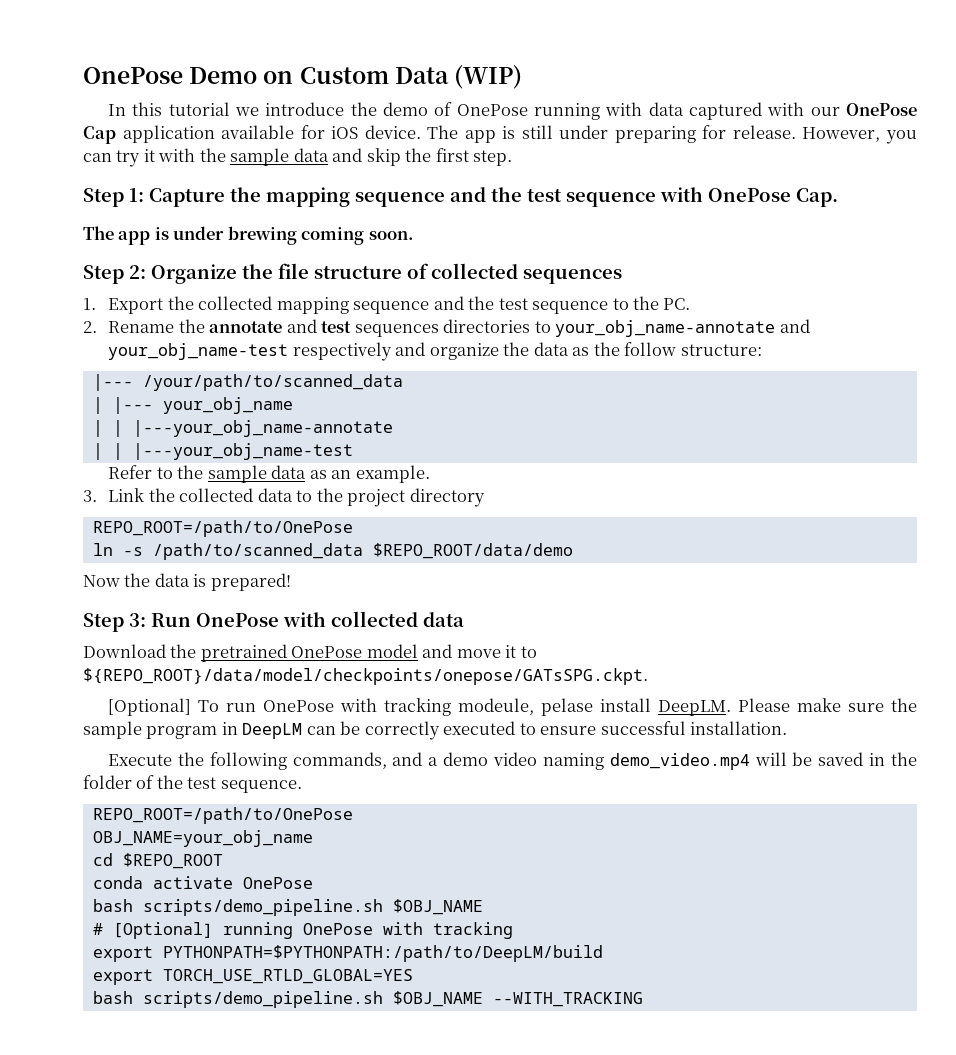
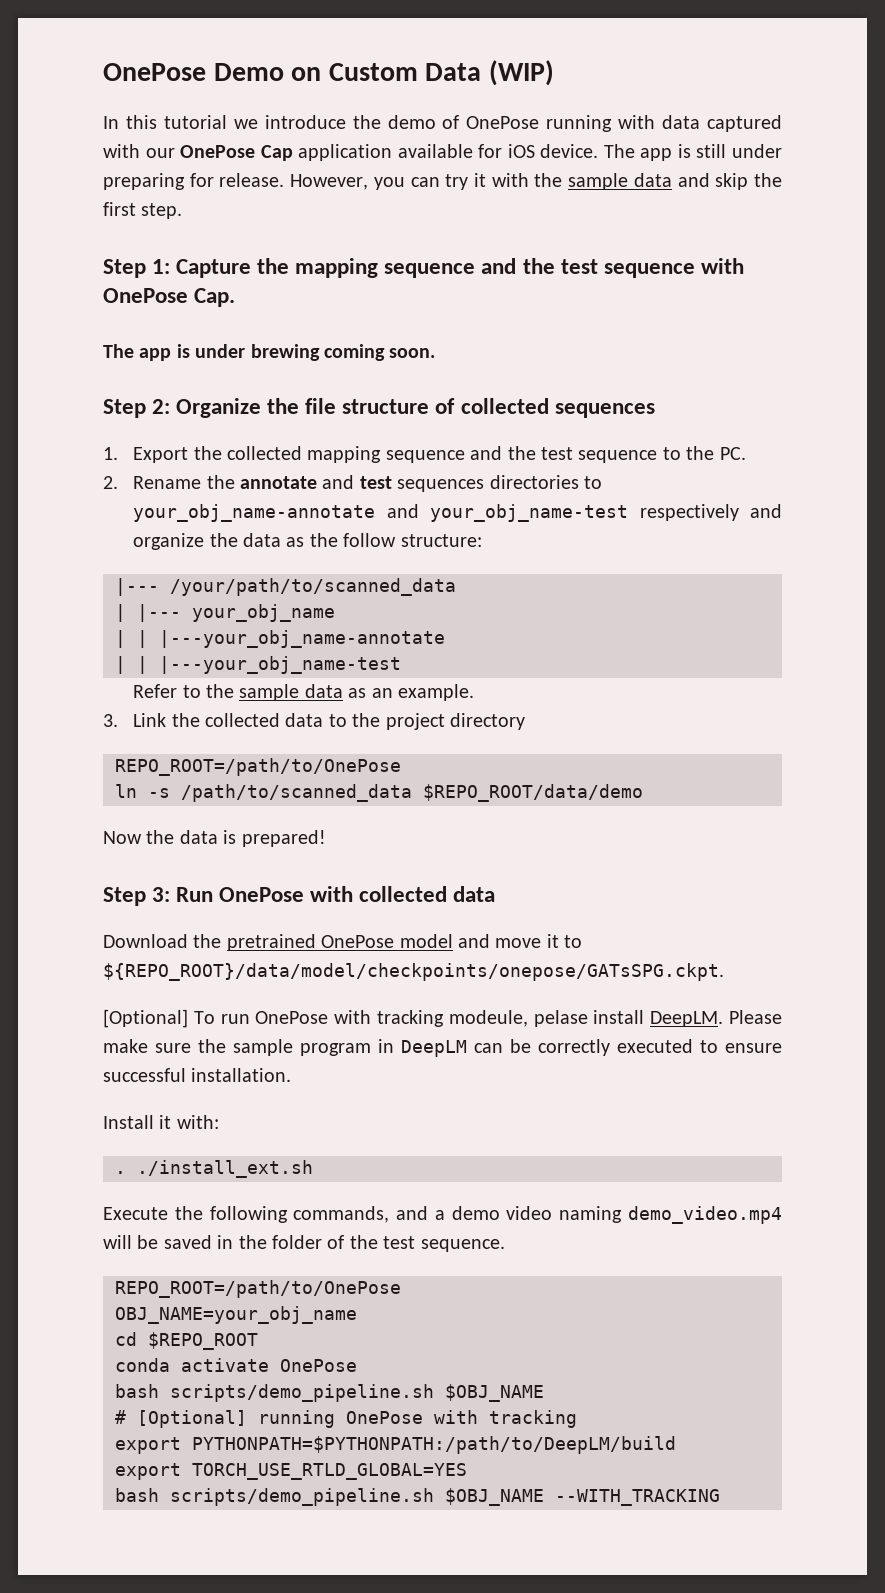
+ Install it with:
+ . ./install_ext.sh

